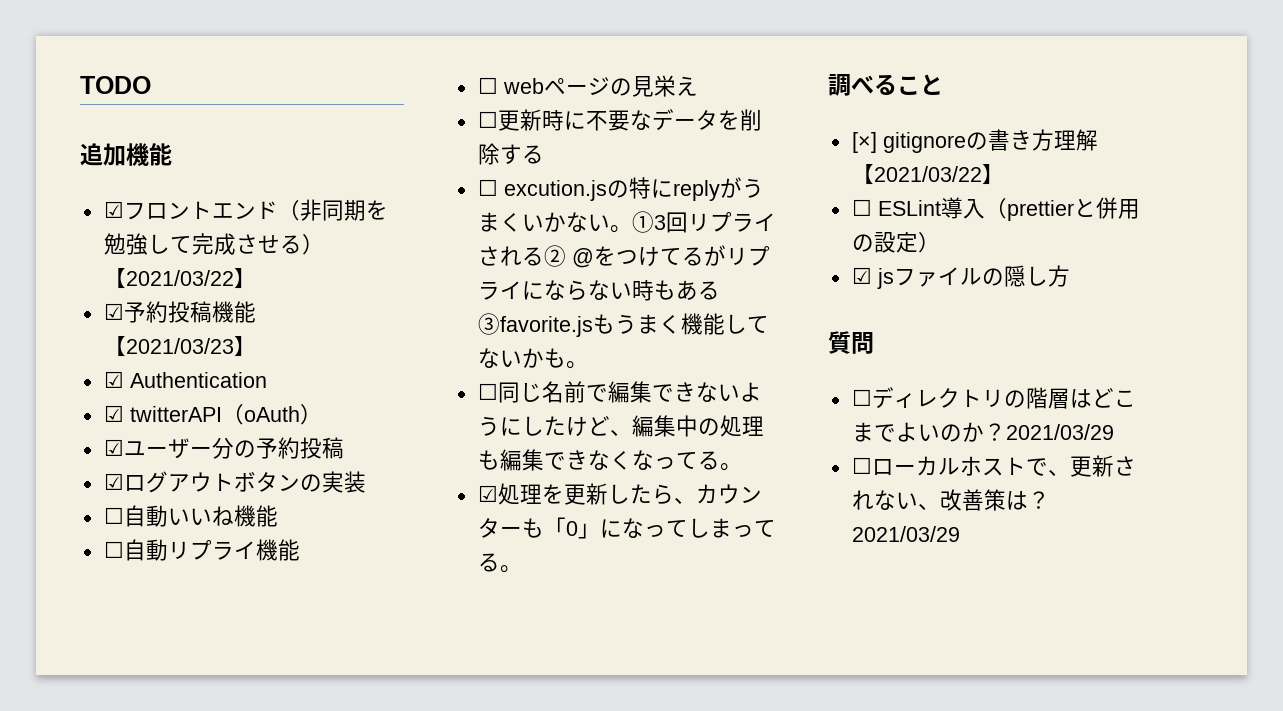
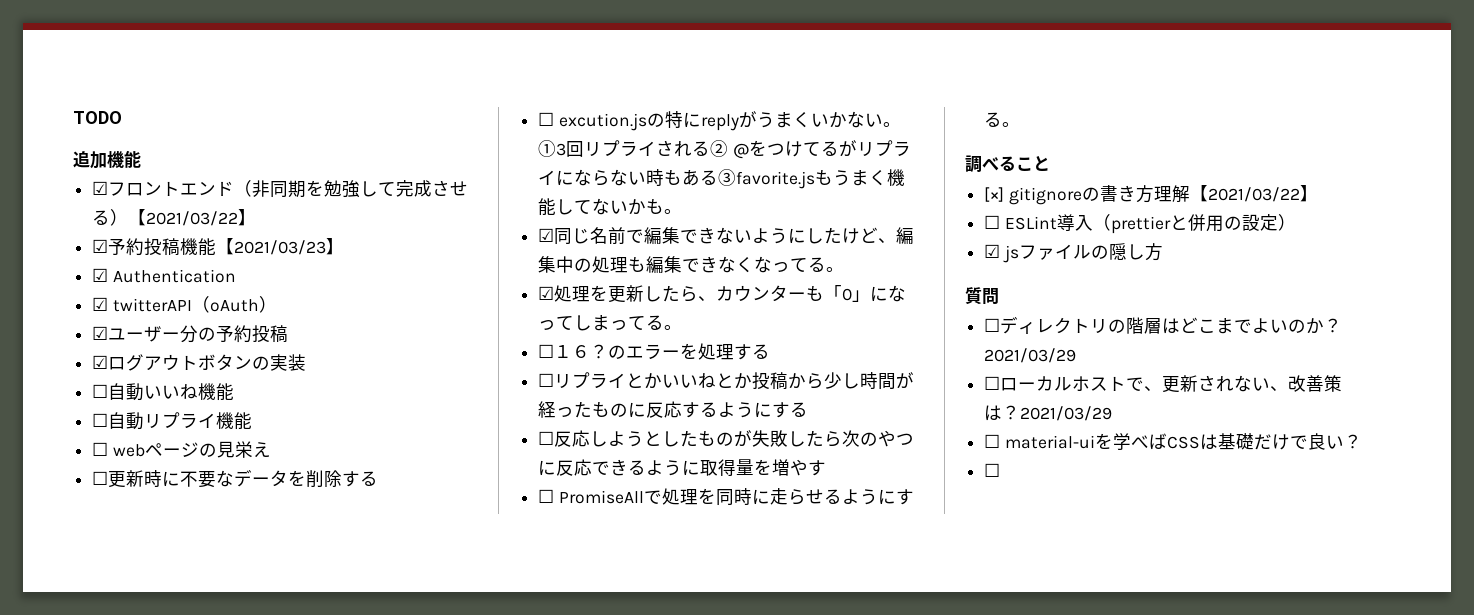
- ☐同じ名前で編集できないようにしたけど、編集中の処理も編集できなくなってる。
+ ☑同じ名前で編集できないようにしたけど、編集中の処理も編集できなくなってる。
+ ☐１６？のエラーを処理する
+ ☐リプライとかいいねとか投稿から少し時間が経ったものに反応するようにする
+ ☐反応しようとしたものが失敗したら次のやつに反応できるように取得量を増やす
+ ☐ PromiseAllで処理を同時に走らせるようにする。
+ ☐ material-uiを学べばCSSは基礎だけで良い？
+ ☐

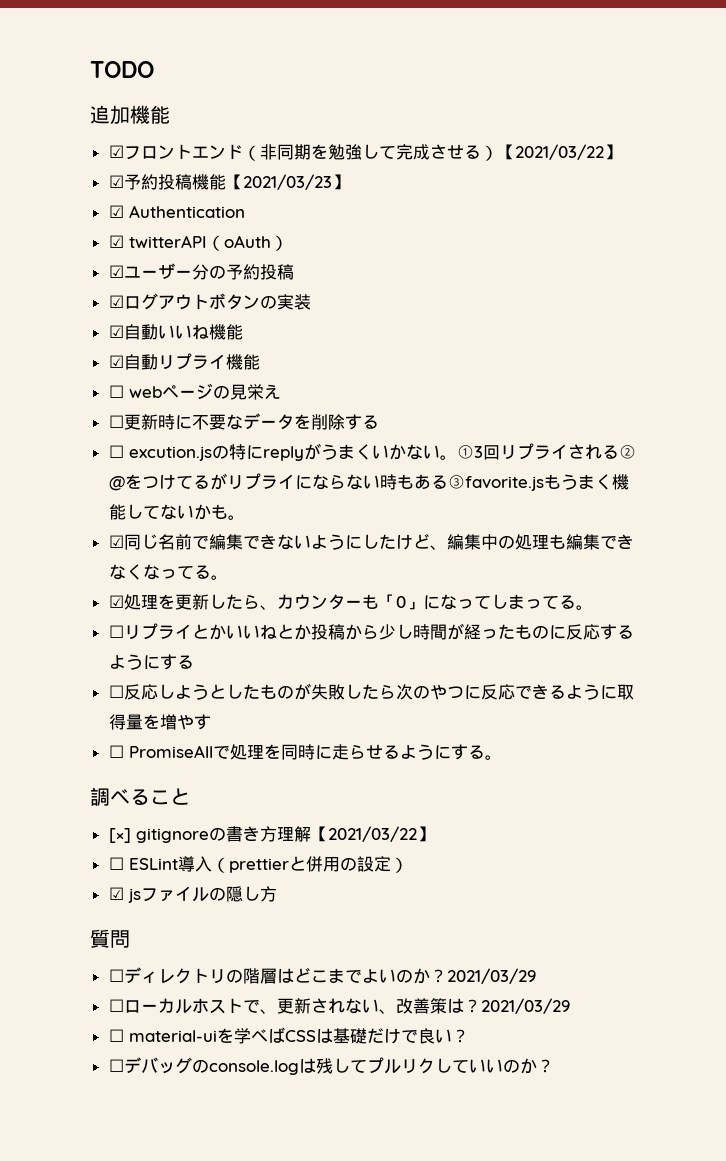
- ☐自動いいね機能
+ ☑自動いいね機能
- ☐自動リプライ機能
+ ☑自動リプライ機能
- ☐１６？のエラーを処理する
  ☐ material-uiを学べばCSSは基礎だけで良い？
- ☐
+ ☐デバッグのconsole.logは残してプルリクしていいのか？

